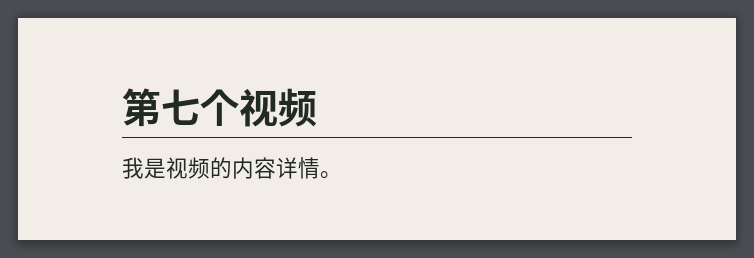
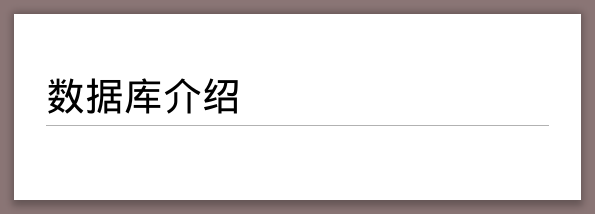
- 第七个视频
- 我是视频的内容详情。
+ 数据库介绍

